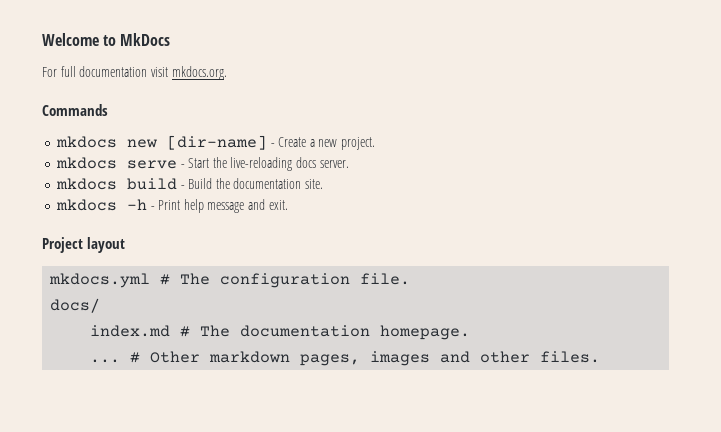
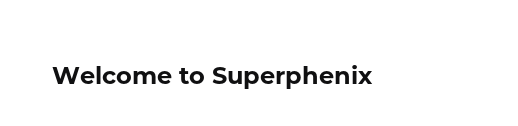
- Welcome to MkDocs
- For full documentation visit mkdocs.org.
- Commands
- mkdocs new [dir-name] - Create a new project.
- mkdocs serve - Start the live-reloading docs server.
- mkdocs build - Build the documentation site.
- mkdocs -h - Print help message and exit.
- Project layout
- mkdocs.yml # The configuration file.
- docs/
- index.md # The documentation homepage.
- ... # Other markdown pages, images and other files.
+ Welcome to Superphenix

